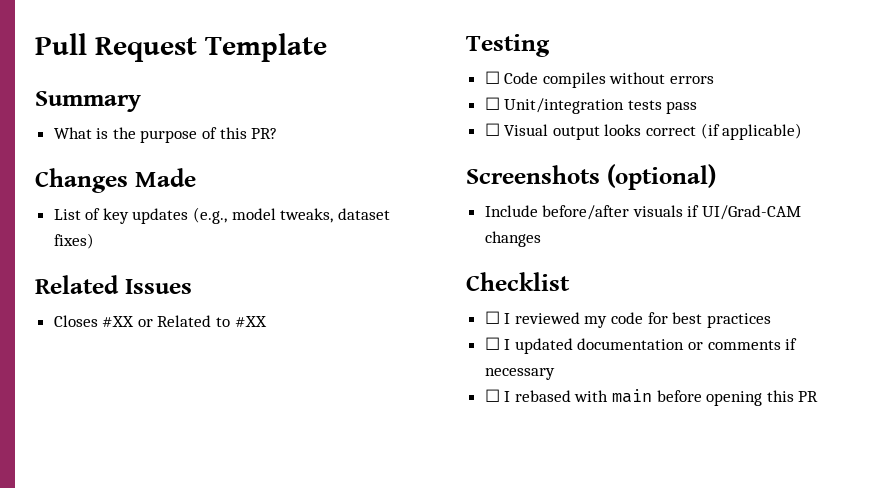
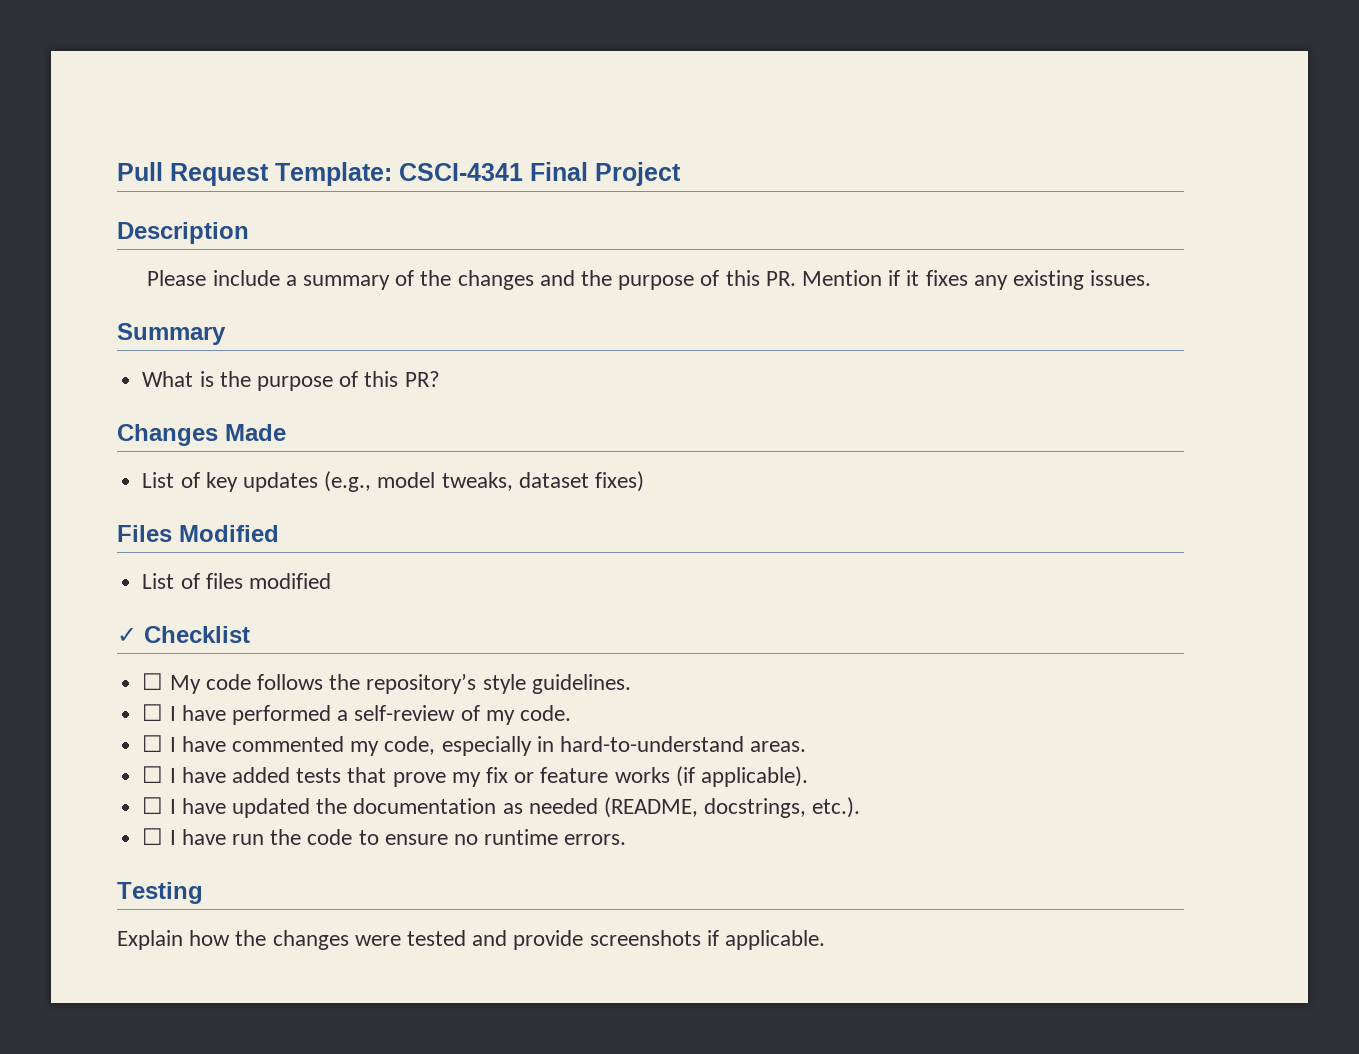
- Pull Request Template
+ Pull Request Template: CSCI-4341 Final Project
+ Description
+ Please include a summary of the changes and the purpose of this PR. Mention if it fixes any existing issues.
- Related Issues
- Closes #XX or Related to #XX
+ Files Modified
+ List of files modified
+ ✓ Checklist
+ ☐ My code follows the repository’s style guidelines.
+ ☐ I have performed a self-review of my code.
+ ☐ I have commented my code, especially in hard-to-understand areas.
+ ☐ I have added tests that prove my fix or feature works (if applicable).
+ ☐ I have updated the documentation as needed (README, docstrings, etc.).
+ ☐ I have run the code to ensure no runtime errors.
  Testing
- ☐ Code compiles without errors
- ☐ Unit/integration tests pass
- ☐ Visual output looks correct (if applicable)
- Screenshots (optional)
- Include before/after visuals if UI/Grad-CAM changes
- Checklist
- ☐ I reviewed my code for best practices
- ☐ I updated documentation or comments if necessary
- ☐ I rebased with main before opening this PR
+ Explain how the changes were tested and provide screenshots if applicable.

